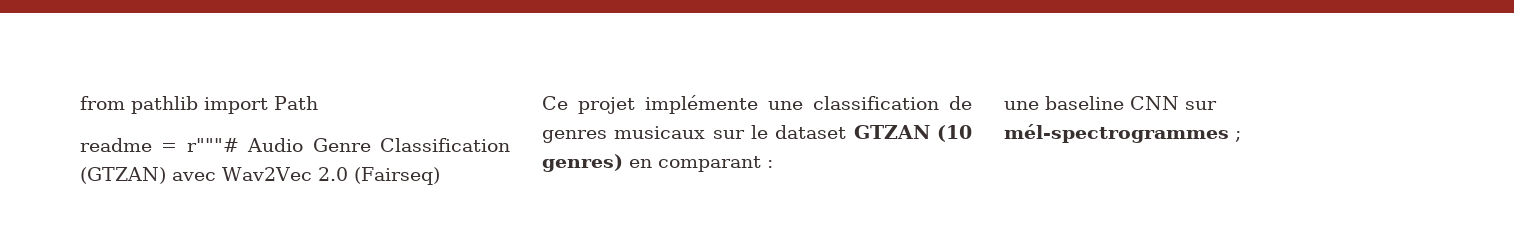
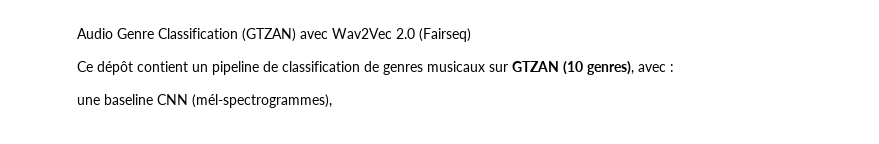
- from pathlib import Path
- readme = r"""# Audio Genre Classification (GTZAN) avec Wav2Vec 2.0 (Fairseq)
+ Audio Genre Classification (GTZAN) avec Wav2Vec 2.0 (Fairseq)
- Ce projet implémente une classification de genres musicaux sur le dataset GTZAN (10 genres) en comparant :
+ Ce dépôt contient un pipeline de classification de genres musicaux sur GTZAN (10 genres), avec :
- une baseline CNN sur mél-spectrogrammes ;
+ une baseline CNN (mél-spectrogrammes),

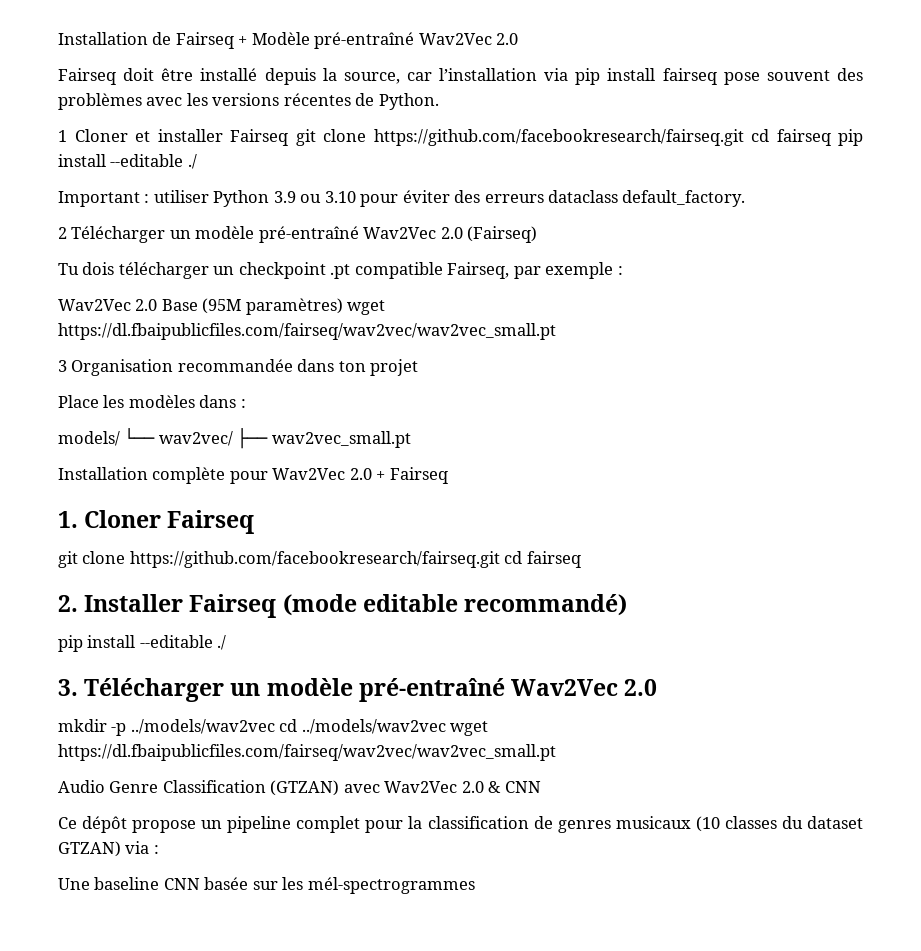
+ Installation de Fairseq + Modèle pré-entraîné Wav2Vec 2.0
+ Fairseq doit être installé depuis la source, car l’installation via pip install fairseq pose souvent des problèmes avec les versions récentes de Python.
+ 1 Cloner et installer Fairseq git clone https://github.com/facebookresearch/fairseq.git cd fairseq pip install --editable ./
+ Important : utiliser Python 3.9 ou 3.10 pour éviter des erreurs dataclass default_factory.
+ 2 Télécharger un modèle pré-entraîné Wav2Vec 2.0 (Fairseq)
+ Tu dois télécharger un checkpoint .pt compatible Fairseq, par exemple :
+ Wav2Vec 2.0 Base (95M paramètres) wget https://dl.fbaipublicfiles.com/fairseq/wav2vec/wav2vec_small.pt
+ 3 Organisation recommandée dans ton projet
+ Place les modèles dans :
+ models/ └── wav2vec/ ├── wav2vec_small.pt
+ Installation complète pour Wav2Vec 2.0 + Fairseq
+ 1. Cloner Fairseq
+ git clone https://github.com/facebookresearch/fairseq.git cd fairseq
+ 2. Installer Fairseq (mode editable recommandé)
+ pip install --editable ./
+ 3. Télécharger un modèle pré-entraîné Wav2Vec 2.0
+ mkdir -p ../models/wav2vec cd ../models/wav2vec wget https://dl.fbaipublicfiles.com/fairseq/wav2vec/wav2vec_small.pt
- Audio Genre Classification (GTZAN) avec Wav2Vec 2.0 (Fairseq)
+ Audio Genre Classification (GTZAN) avec Wav2Vec 2.0 & CNN
- Ce dépôt contient un pipeline de classification de genres musicaux sur GTZAN (10 genres), avec :
- une baseline CNN (mél-spectrogrammes),
+ Ce dépôt propose un pipeline complet pour la classification de genres musicaux (10 classes du dataset GTZAN) via :
+ Une baseline CNN basée sur les mél-spectrogrammes

